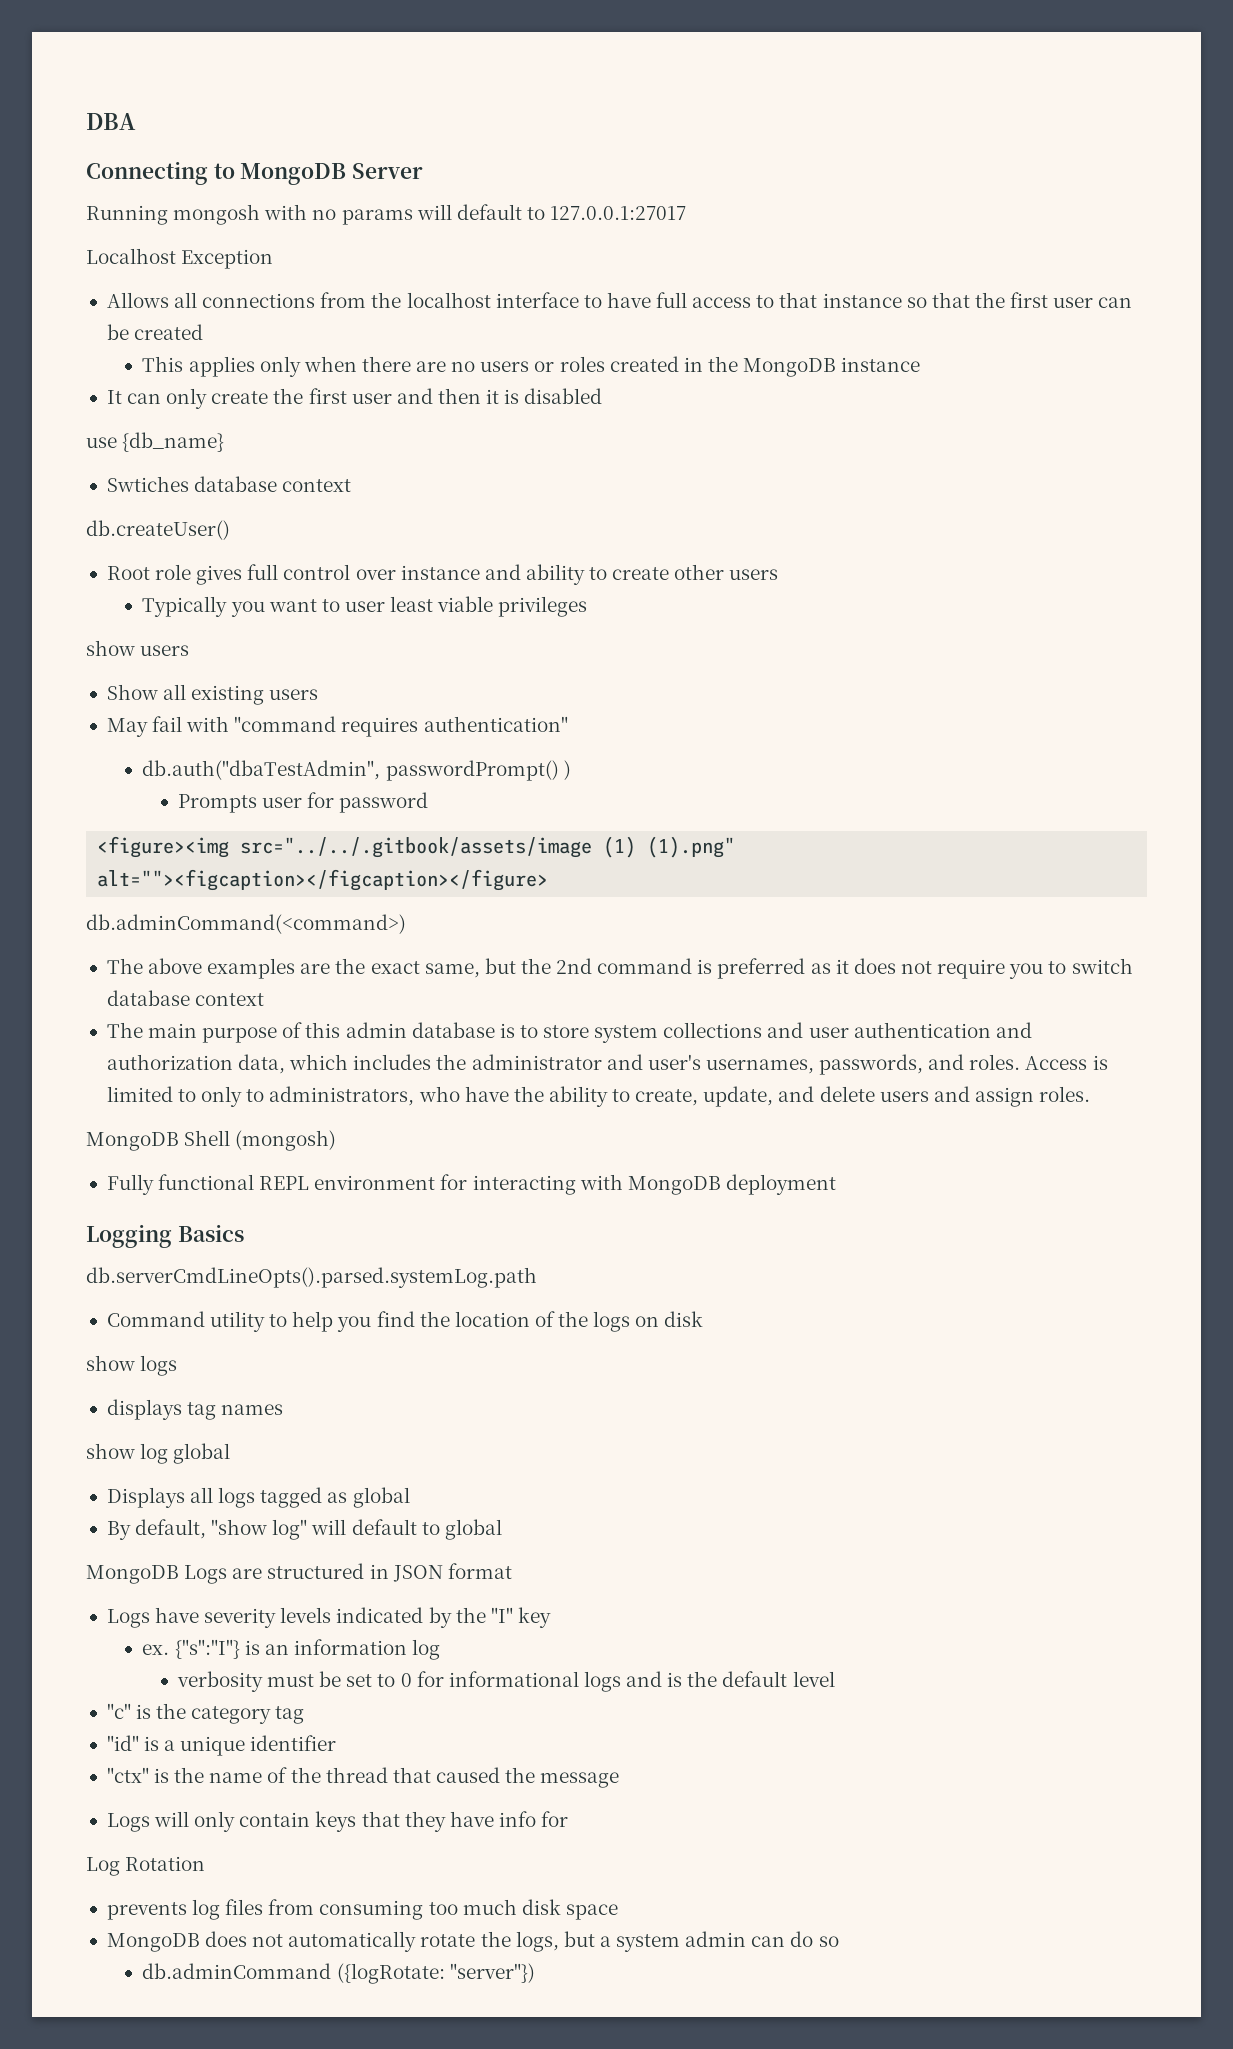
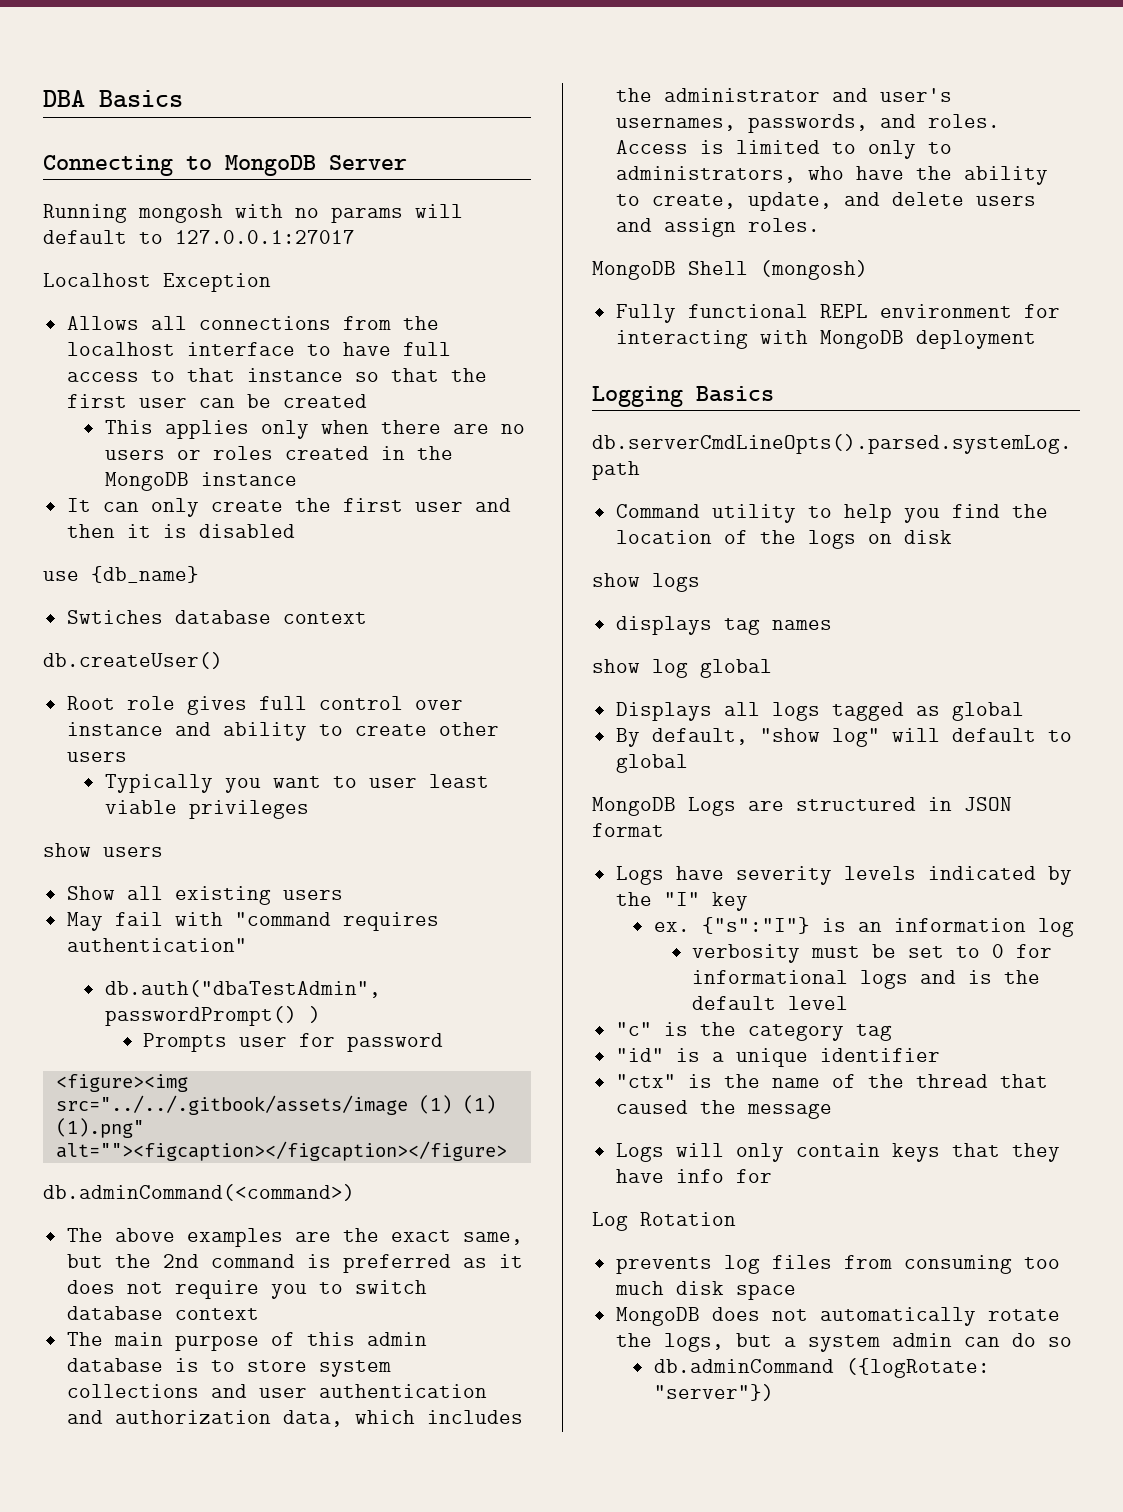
- DBA
+ DBA Basics
- <figure><img src="../../.gitbook/assets/image (1) (1).png" alt=""><figcaption></figcaption></figure>
+ <figure><img src="../../.gitbook/assets/image (1) (1) (1).png" alt=""><figcaption></figcaption></figure>

